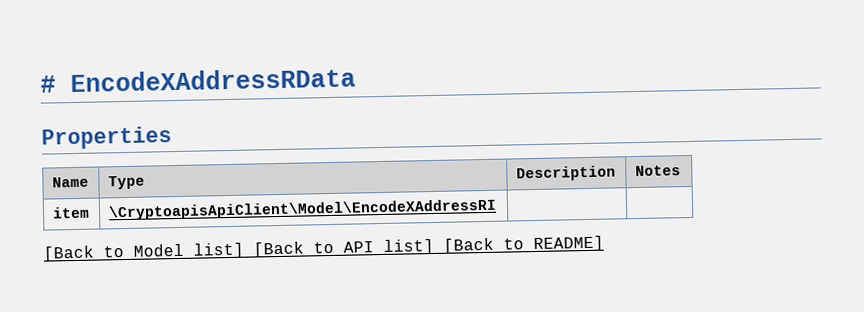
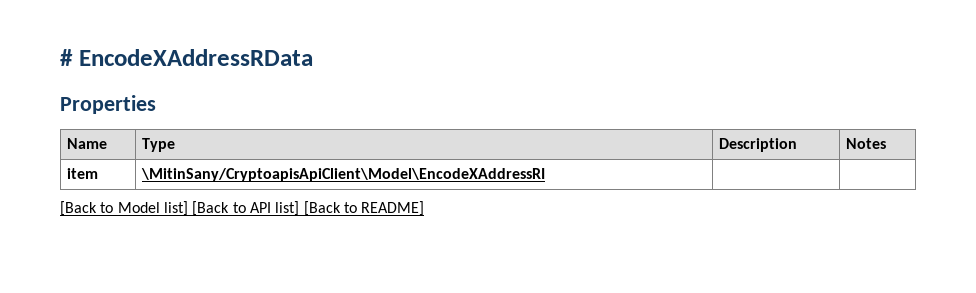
- item | \CryptoapisApiClient\Model\EncodeXAddressRI | |
+ item | \MitinSany/CryptoapisApiClient\Model\EncodeXAddressRI | |

